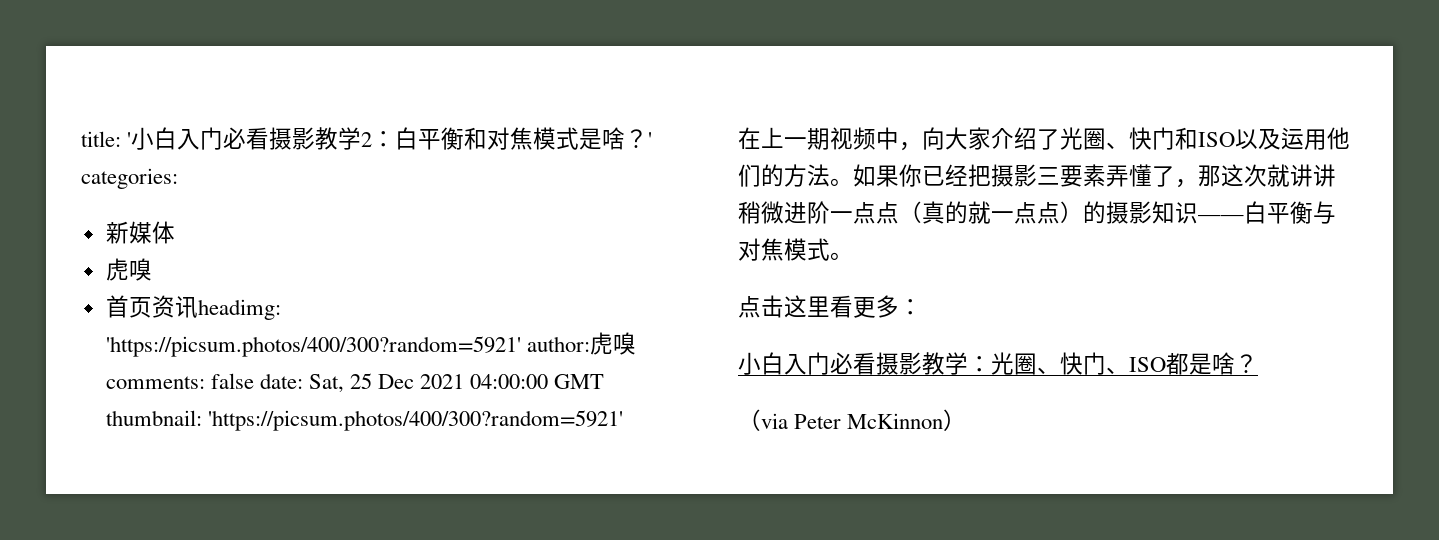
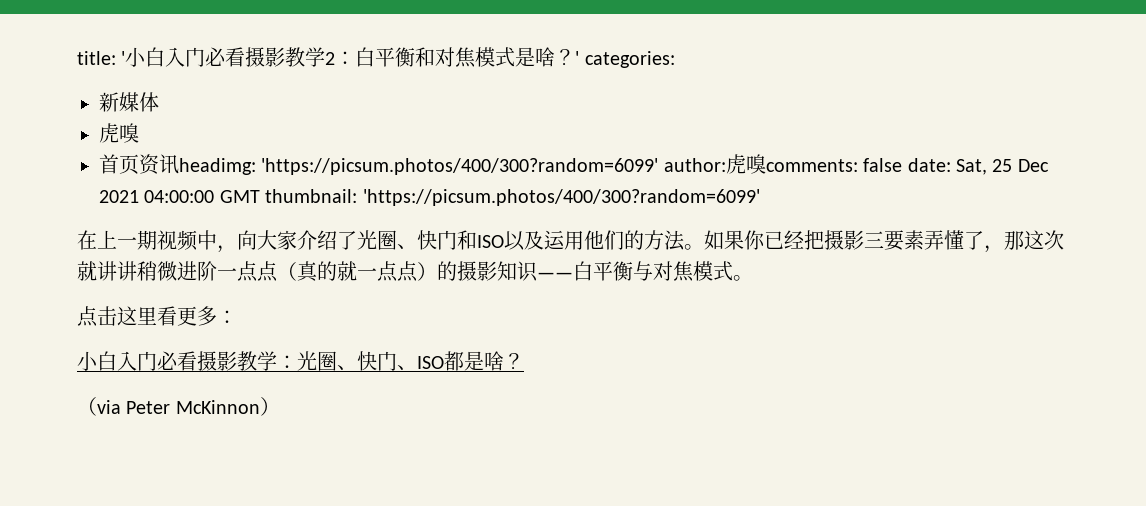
- 首页资讯headimg: 'https://picsum.photos/400/300?random=5921' author:虎嗅comments: false date: Sat, 25 Dec 2021 04:00:00 GMT thumbnail: 'https://picsum.photos/400/300?random=5921'
+ 首页资讯headimg: 'https://picsum.photos/400/300?random=6099' author:虎嗅comments: false date: Sat, 25 Dec 2021 04:00:00 GMT thumbnail: 'https://picsum.photos/400/300?random=6099'

